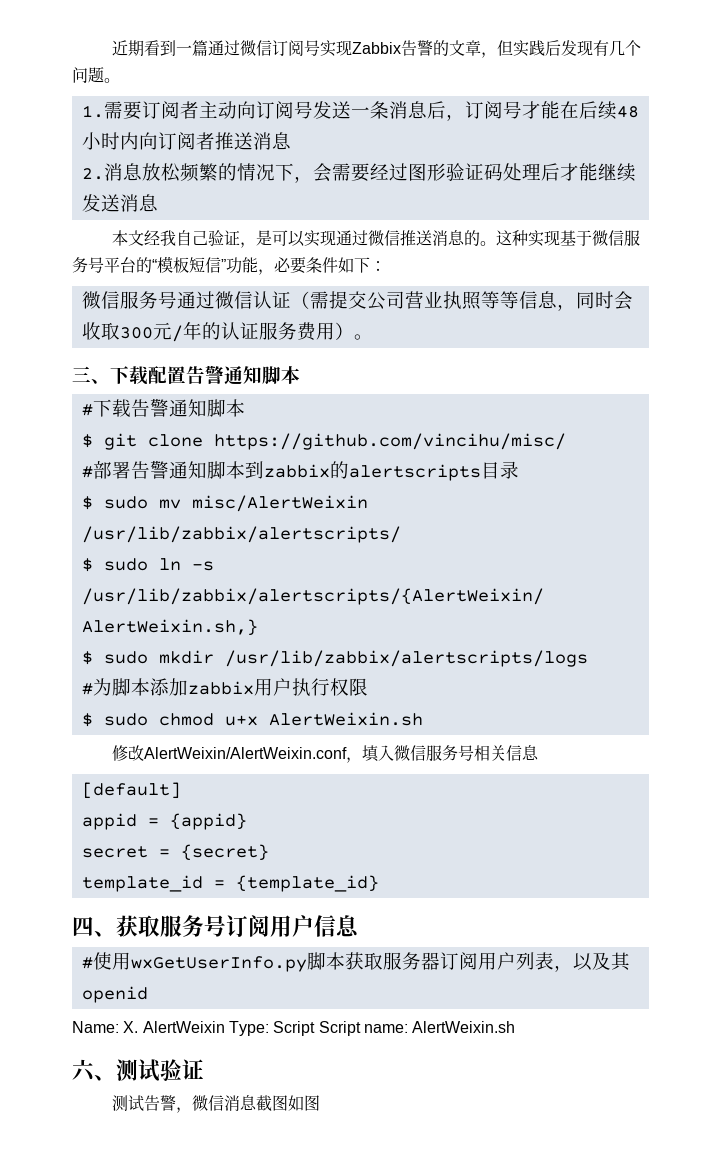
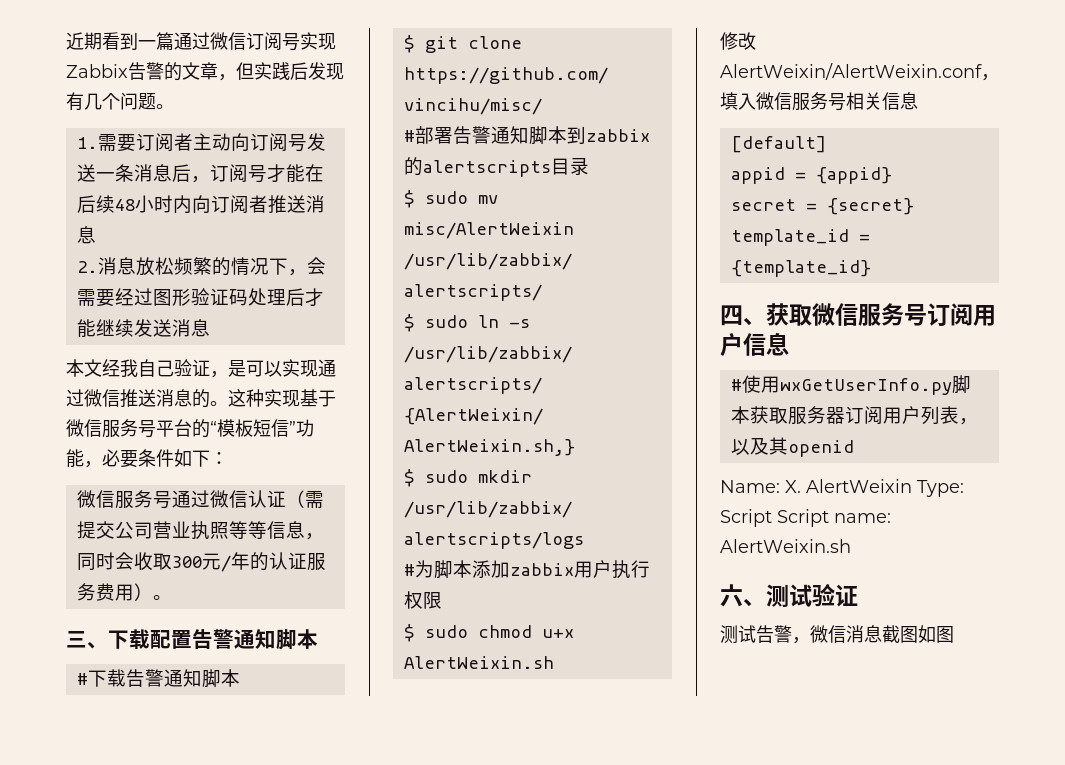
- 四、获取服务号订阅用户信息
+ 四、获取微信服务号订阅用户信息

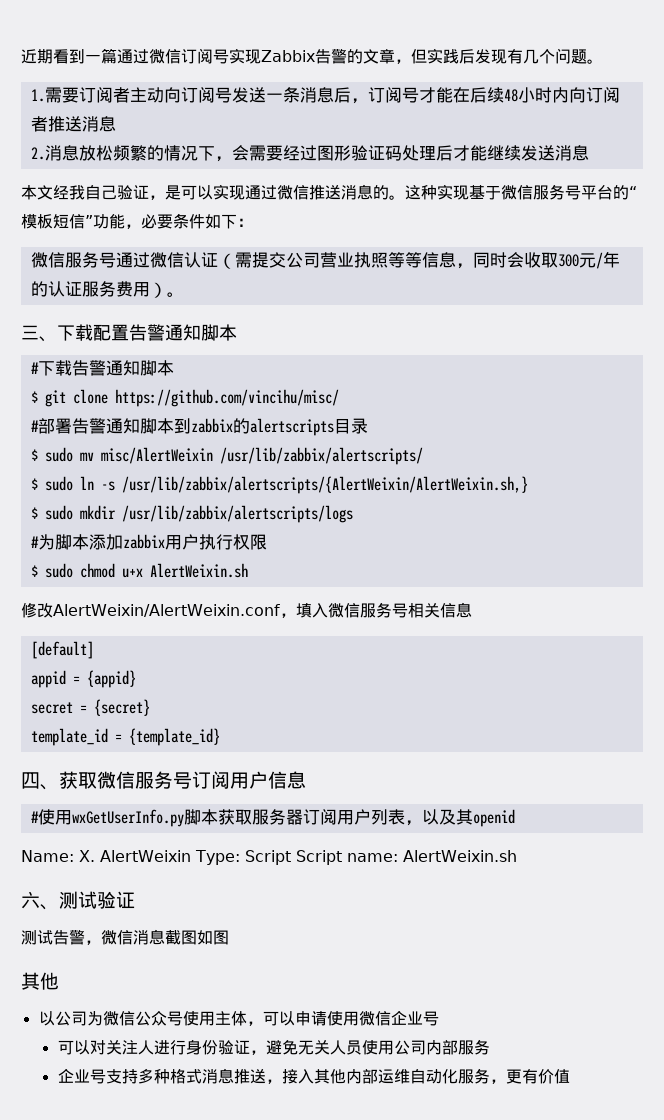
  测试告警，微信消息截图如图
+ 其他
+ 以公司为微信公众号使用主体，可以申请使用微信企业号
+ 可以对关注人进行身份验证，避免无关人员使用公司内部服务
+ 企业号支持多种格式消息推送，接入其他内部运维自动化服务，更有价值

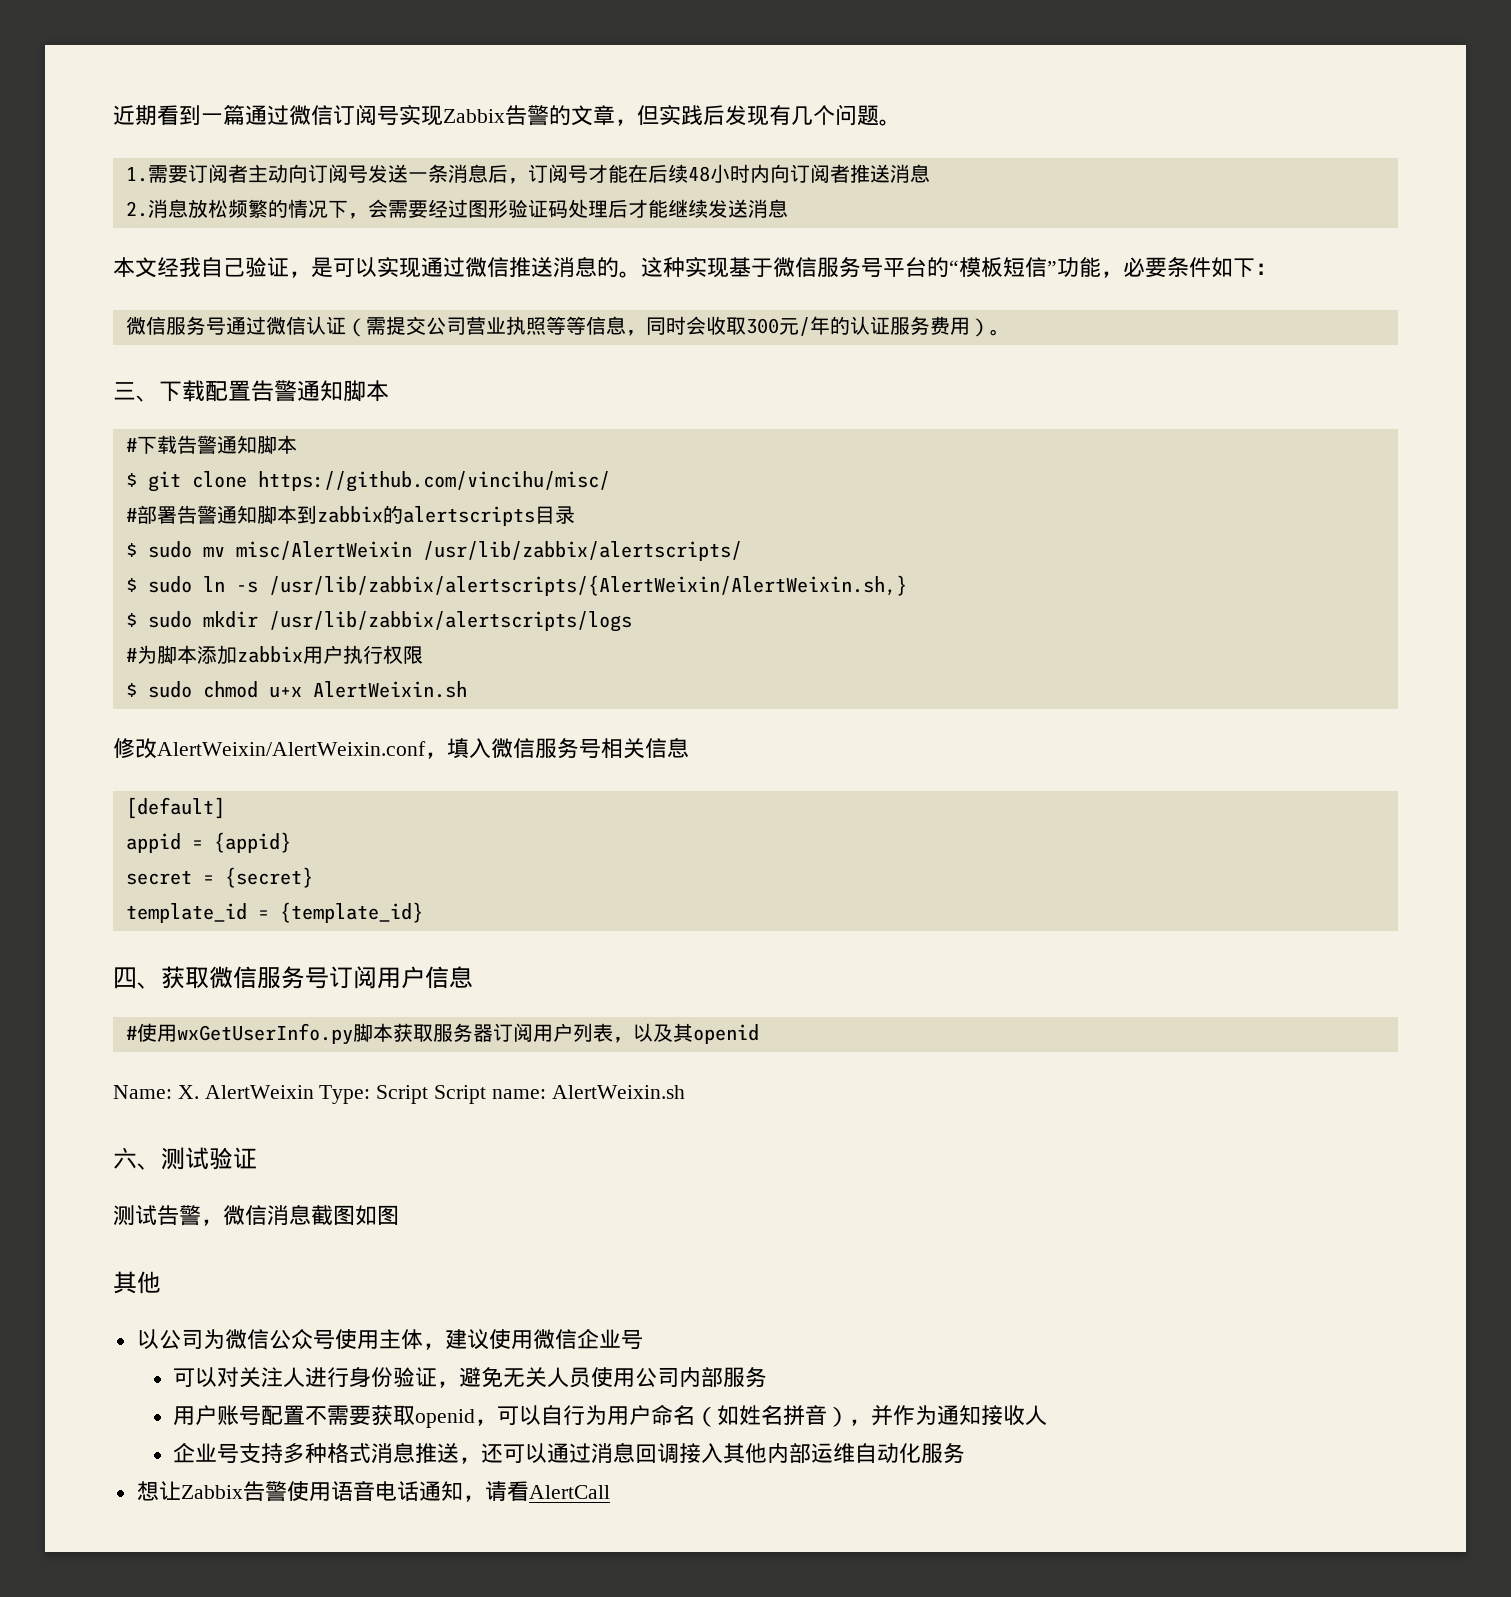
- 以公司为微信公众号使用主体，可以申请使用微信企业号
+ 以公司为微信公众号使用主体，建议使用微信企业号
+ 用户账号配置不需要获取openid，可以自行为用户命名（如姓名拼音），并作为通知接收人
- 企业号支持多种格式消息推送，接入其他内部运维自动化服务，更有价值
+ 企业号支持多种格式消息推送，还可以通过消息回调接入其他内部运维自动化服务
+ 想让Zabbix告警使用语音电话通知，请看AlertCall

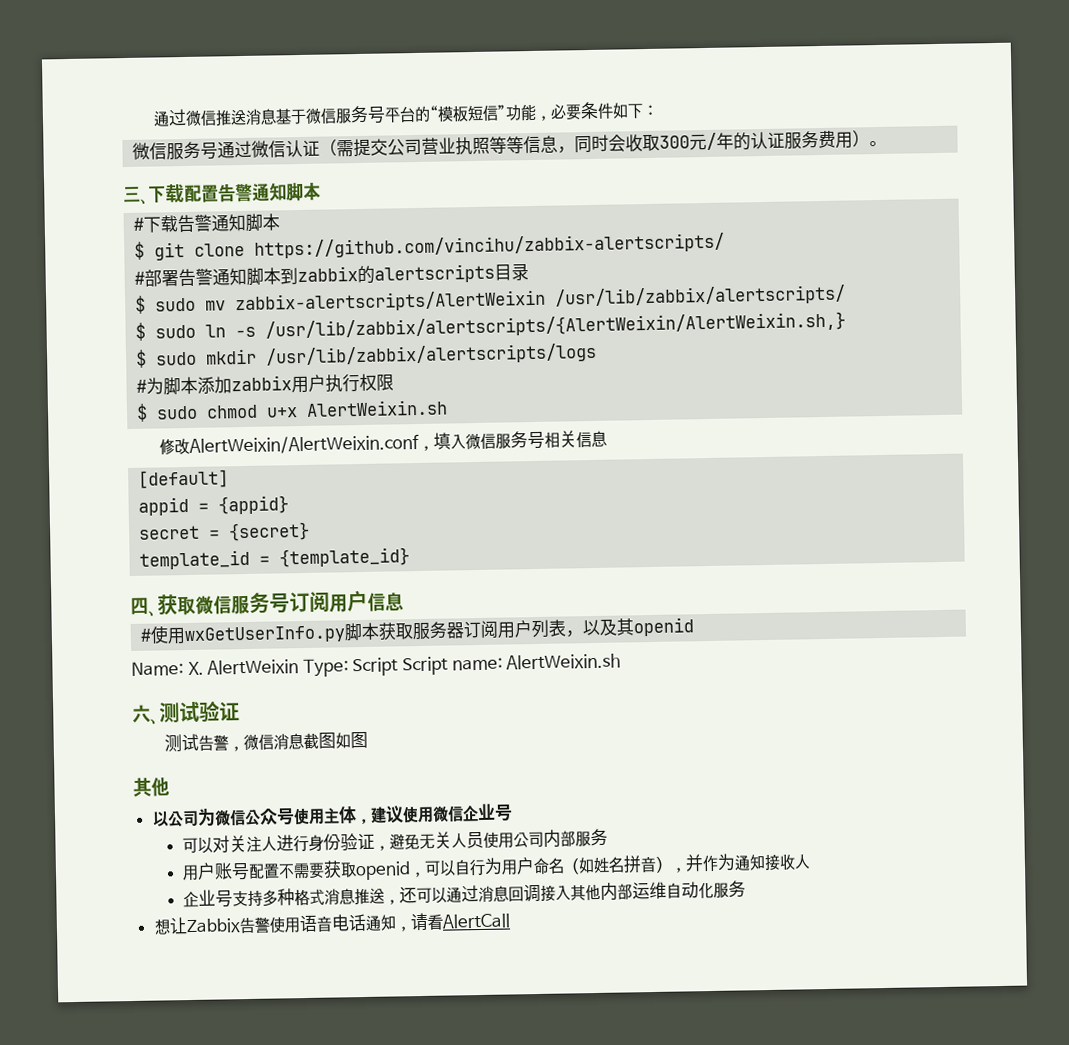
- 近期看到一篇通过微信订阅号实现Zabbix告警的文章，但实践后发现有几个问题。
- 1.需要订阅者主动向订阅号发送一条消息后，订阅号才能在后续48小时内向订阅者推送消息
- 2.消息放松频繁的情况下，会需要经过图形验证码处理后才能继续发送消息
- 本文经我自己验证，是可以实现通过微信推送消息的。这种实现基于微信服务号平台的“模板短信”功能，必要条件如下：
+ 通过微信推送消息基于微信服务号平台的“模板短信”功能，必要条件如下：
- $ git clone https://github.com/vincihu/misc/
+ $ git clone https://github.com/vincihu/zabbix-alertscripts/
- $ sudo mv misc/AlertWeixin /usr/lib/zabbix/alertscripts/
+ $ sudo mv zabbix-alertscripts/AlertWeixin /usr/lib/zabbix/alertscripts/

